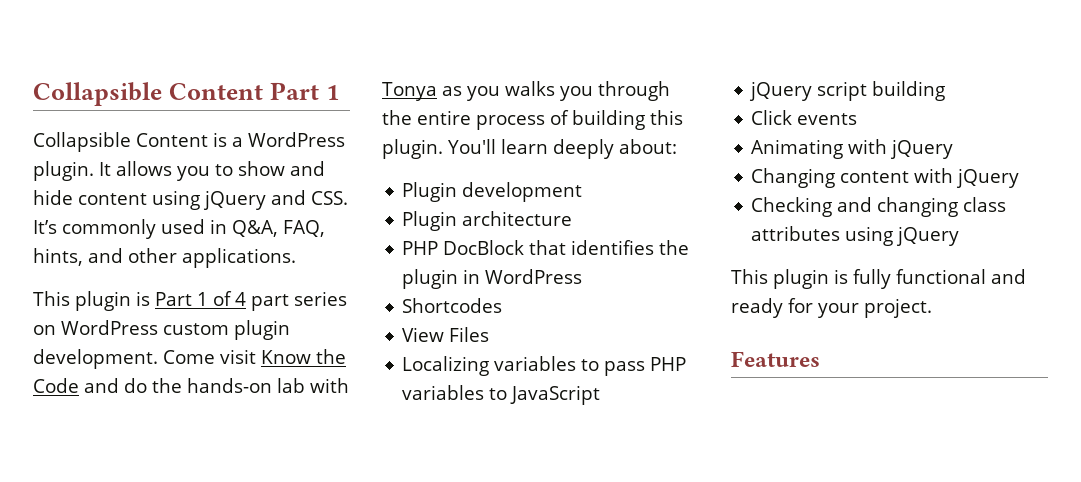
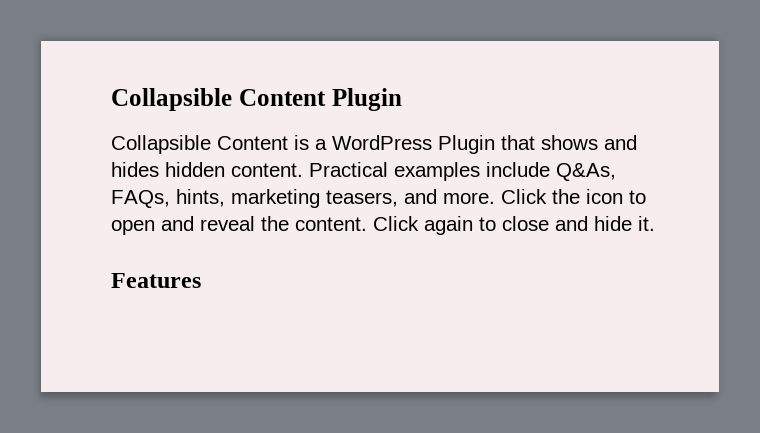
- Collapsible Content Part 1
+ Collapsible Content Plugin
- Collapsible Content is a WordPress plugin. It allows you to show and hide content using jQuery and CSS. It’s commonly used in Q&A, FAQ, hints, and other applications.
- This plugin is Part 1 of 4 part series on WordPress custom plugin development. Come visit Know the Code and do the hands-on lab with Tonya as you walks you through the entire process of building this plugin. You'll learn deeply about:
- Plugin development
- Plugin architecture
- PHP DocBlock that identifies the plugin in WordPress
- Shortcodes
- View Files
- Localizing variables to pass PHP variables to JavaScript
- jQuery script building
- Click events
- Animating with jQuery
- Changing content with jQuery
- Checking and changing class attributes using jQuery
- This plugin is fully functional and ready for your project.
+ Collapsible Content is a WordPress Plugin that shows and hides hidden content. Practical examples include Q&As, FAQs, hints, marketing teasers, and more. Click the icon to open and reveal the content. Click again to close and hide it.

